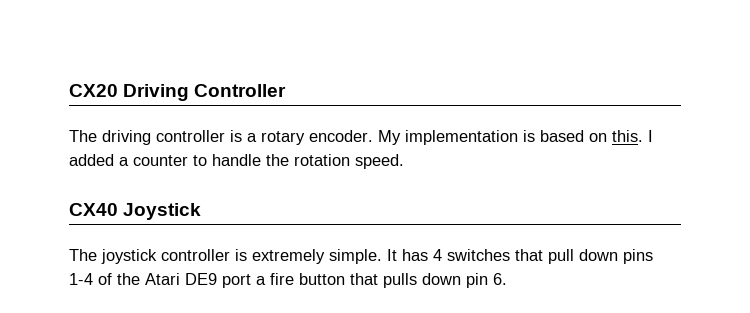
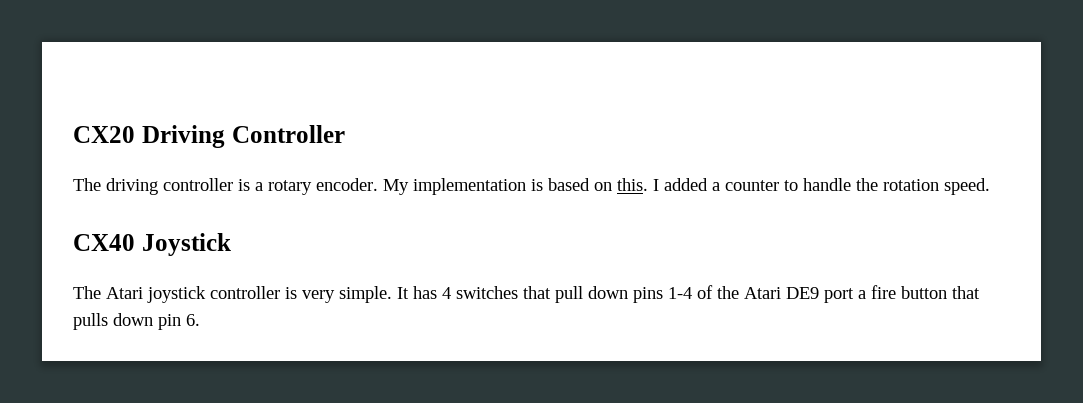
- The joystick controller is extremely simple.
+ The Atari joystick controller is very simple.

